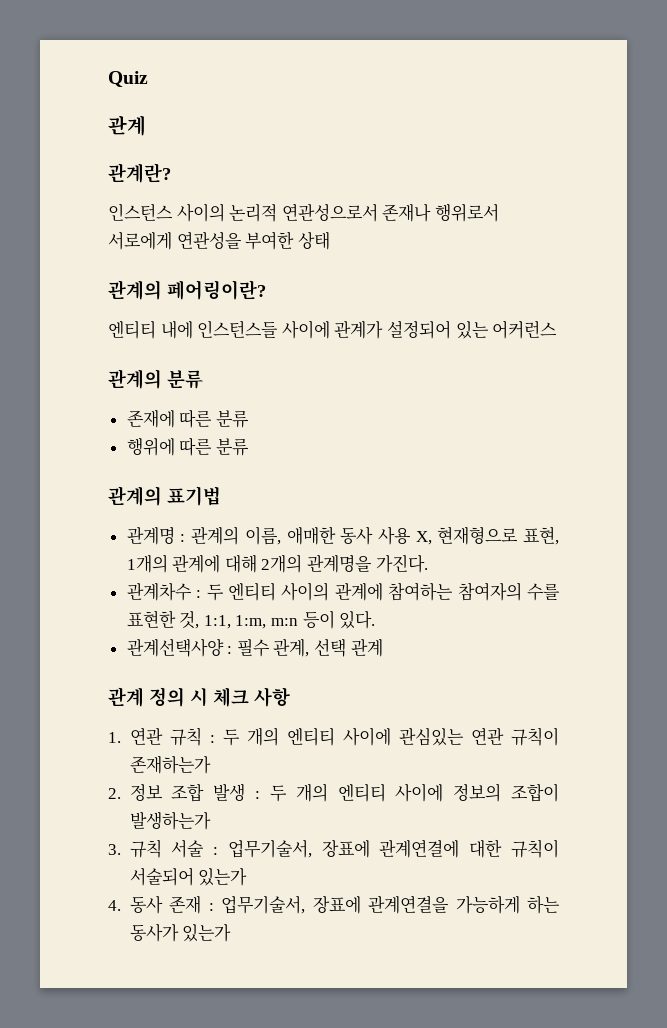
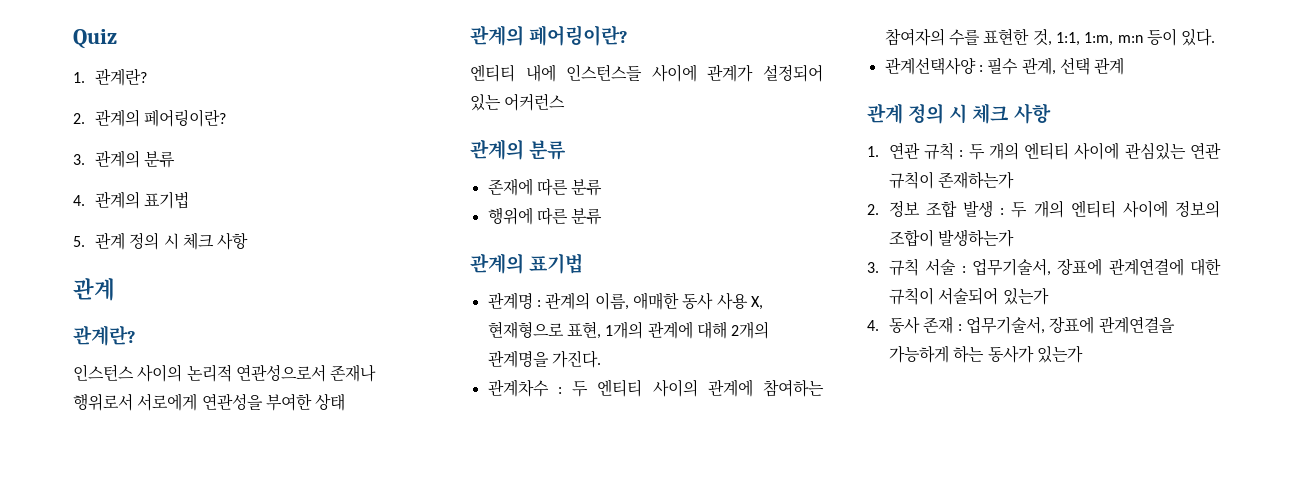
+ 1. 관계란?
+ 2. 관계의 페어링이란?
+ 3. 관계의 분류
+ 4. 관계의 표기법
+ 5. 관계 정의 시 체크 사항

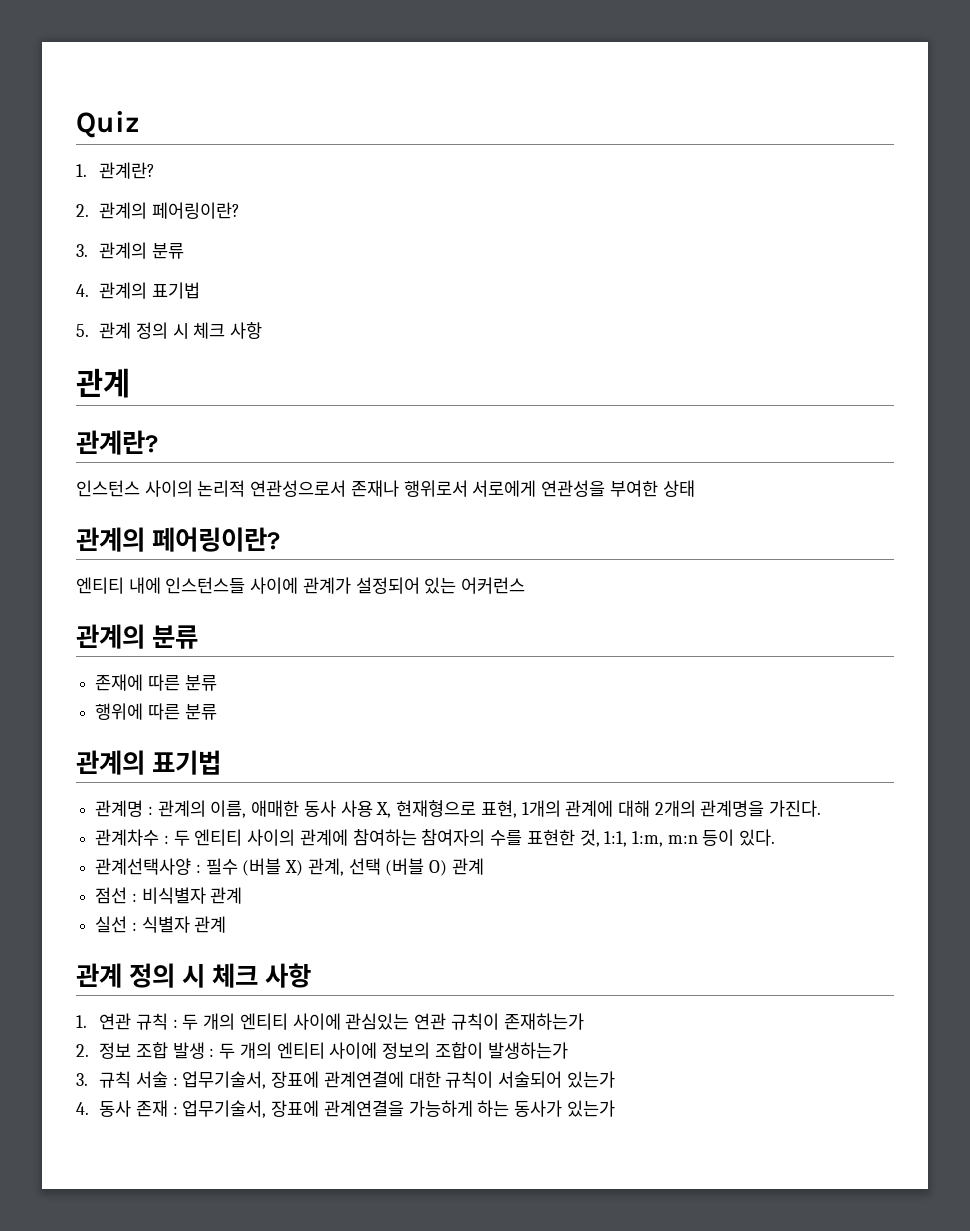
- 관계선택사양 : 필수 관계, 선택 관계
+ 관계선택사양 : 필수 (버블 X) 관계, 선택 (버블 O) 관계
+ 점선 : 비식별자 관계
+ 실선 : 식별자 관계

